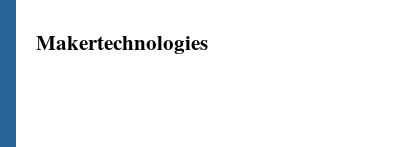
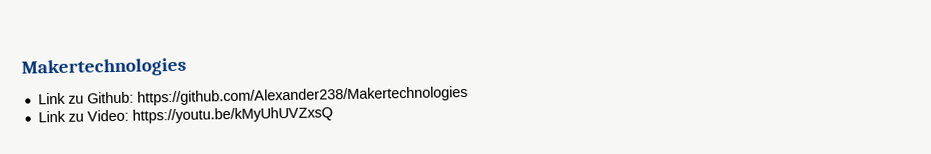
+ Link zu Github: https://github.com/Alexander238/Makertechnologies
+ Link zu Video: https://youtu.be/kMyUhUVZxsQ

